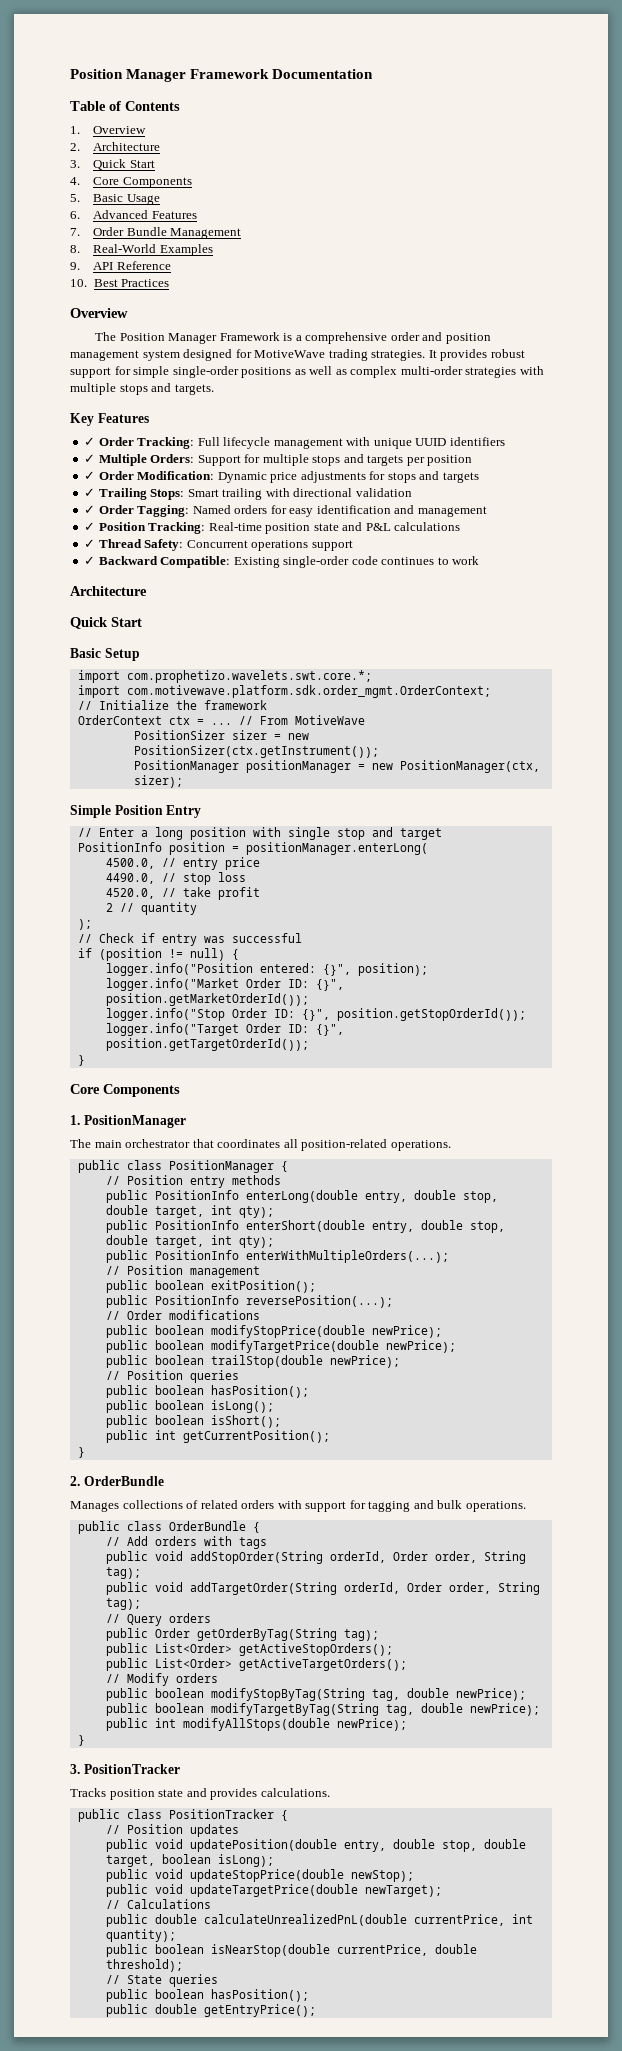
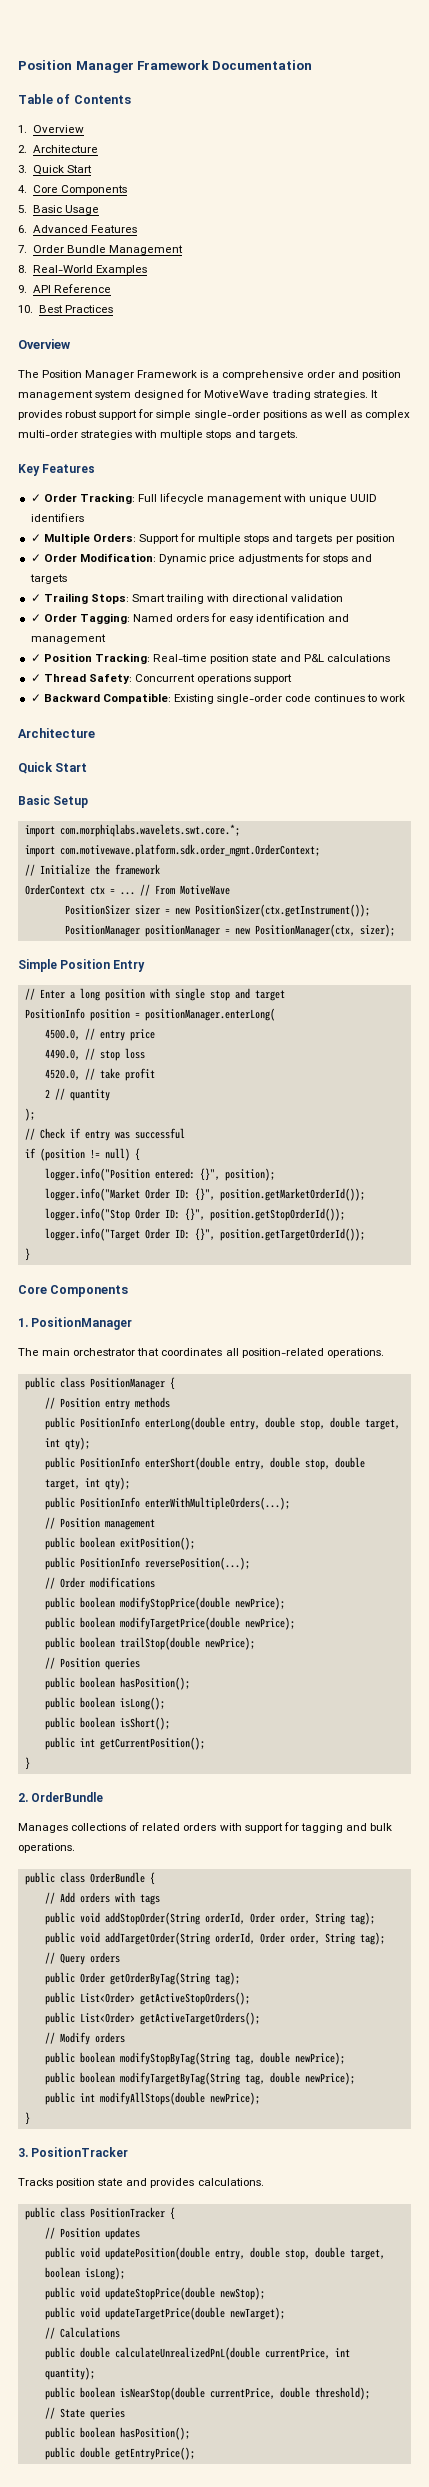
- import com.prophetizo.wavelets.swt.core.*;
+ import com.morphiqlabs.wavelets.swt.core.*;

